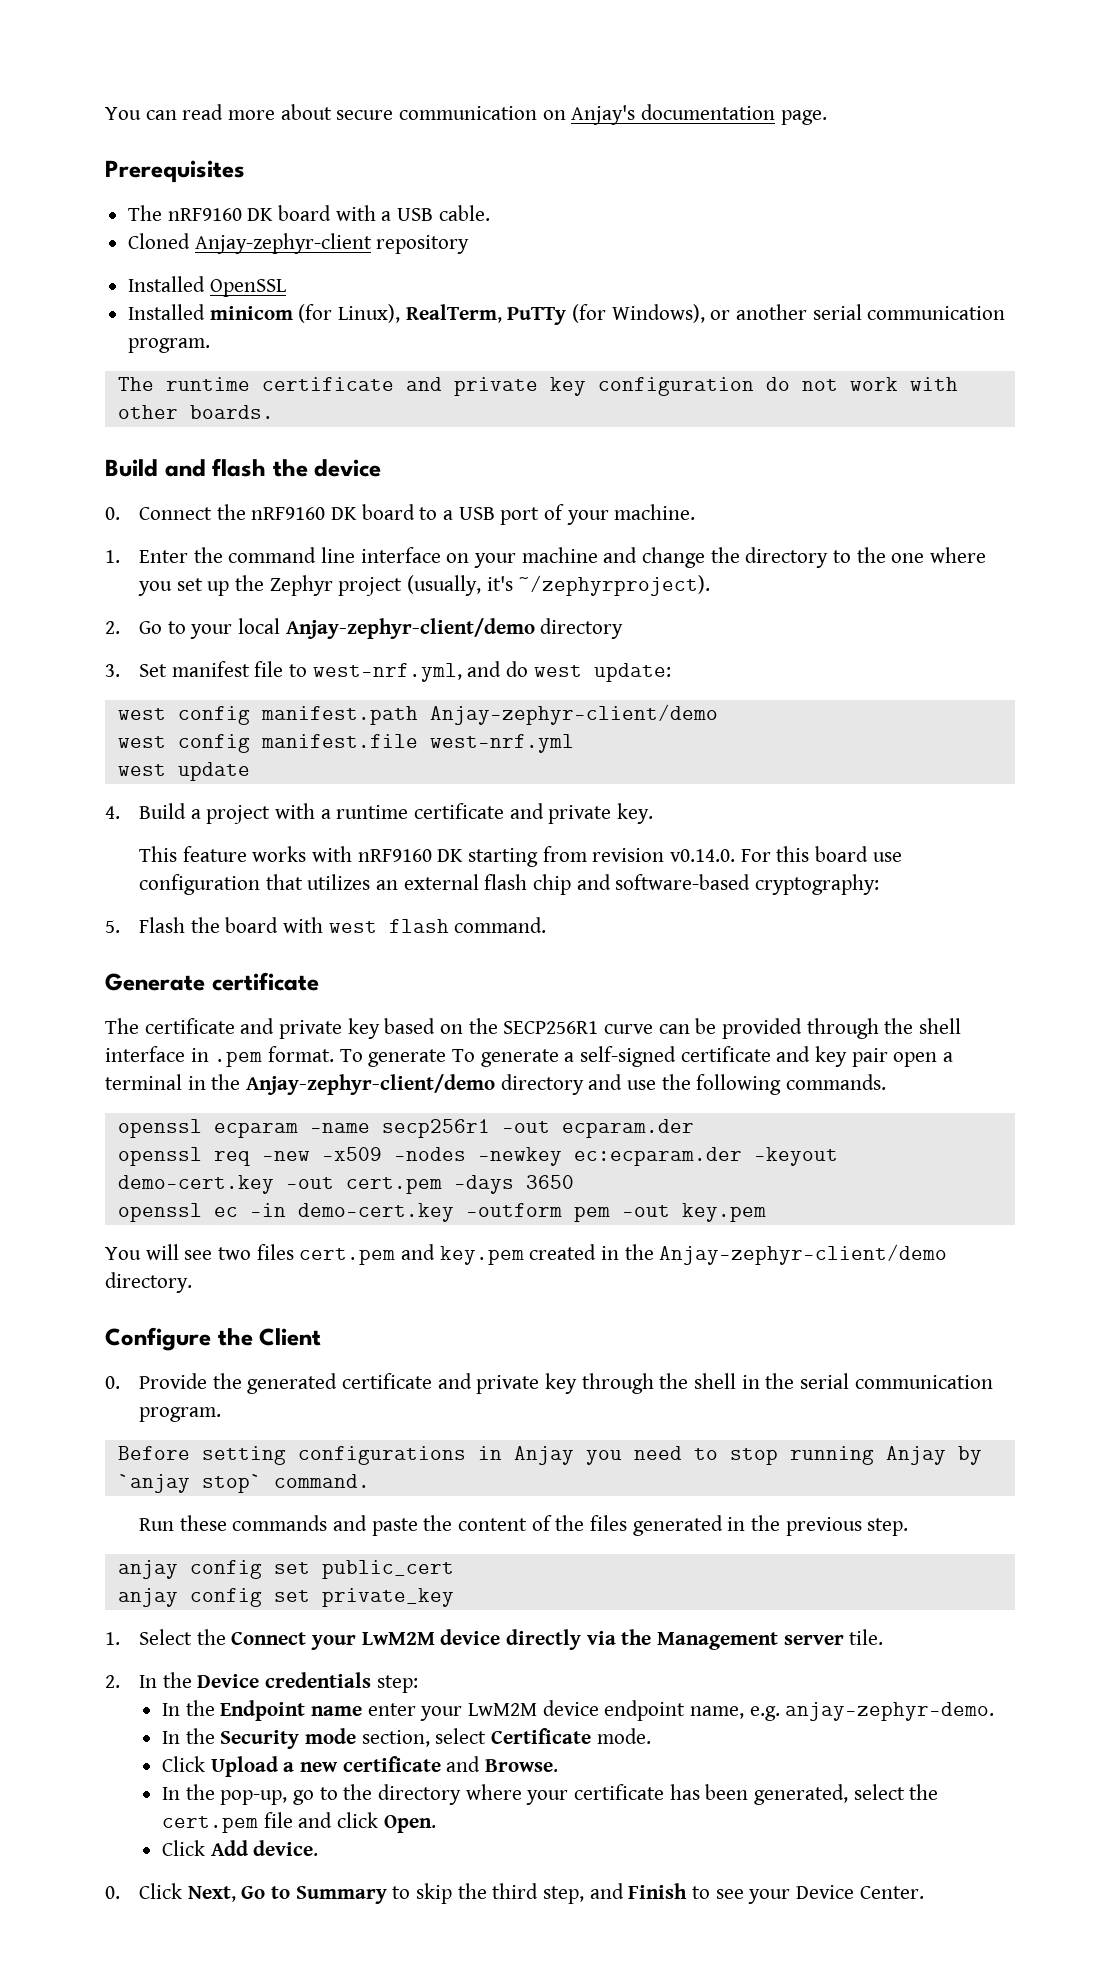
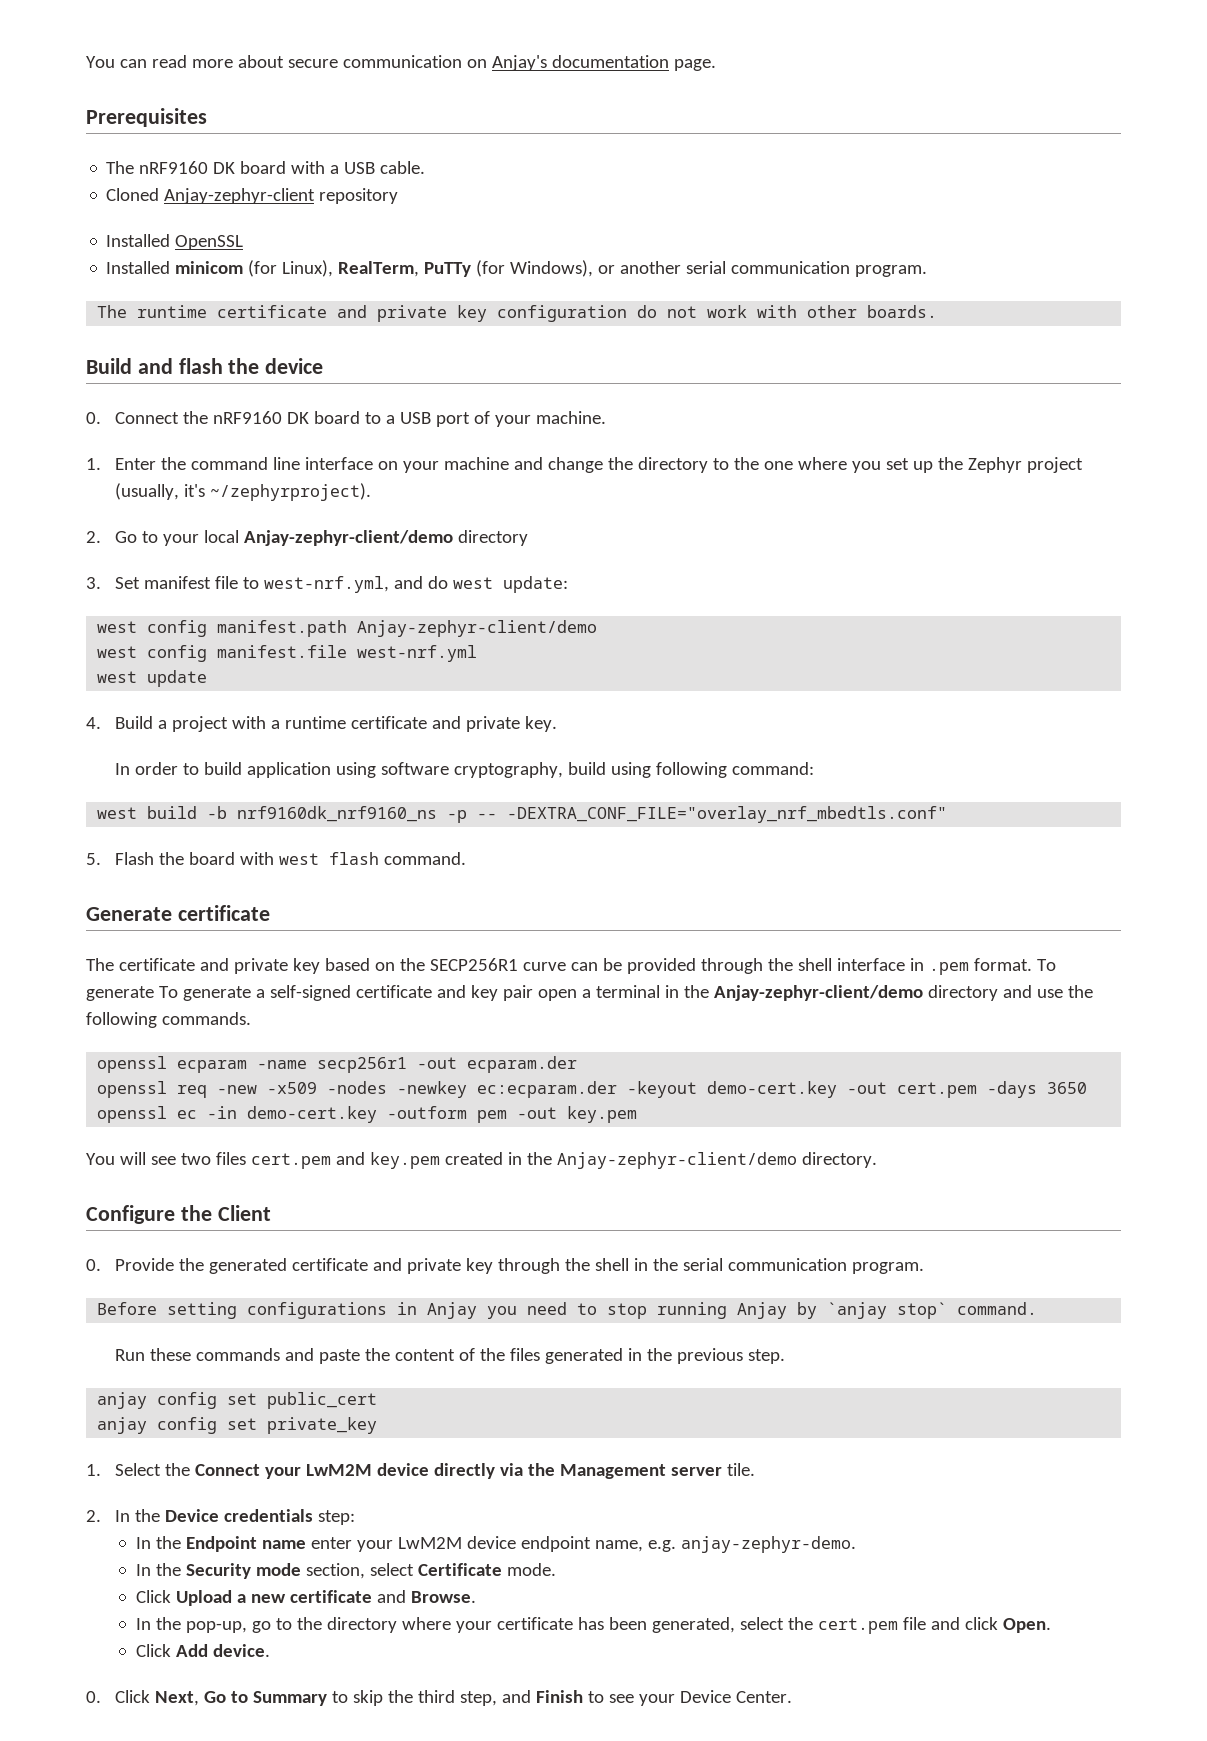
- This feature works with nRF9160 DK starting from revision v0.14.0. For this board use configuration that utilizes an external flash chip and software-based cryptography:
+ In order to build application using software cryptography, build using following command:
+ west build -b nrf9160dk_nrf9160_ns -p -- -DEXTRA_CONF_FILE="overlay_nrf_mbedtls.conf"

